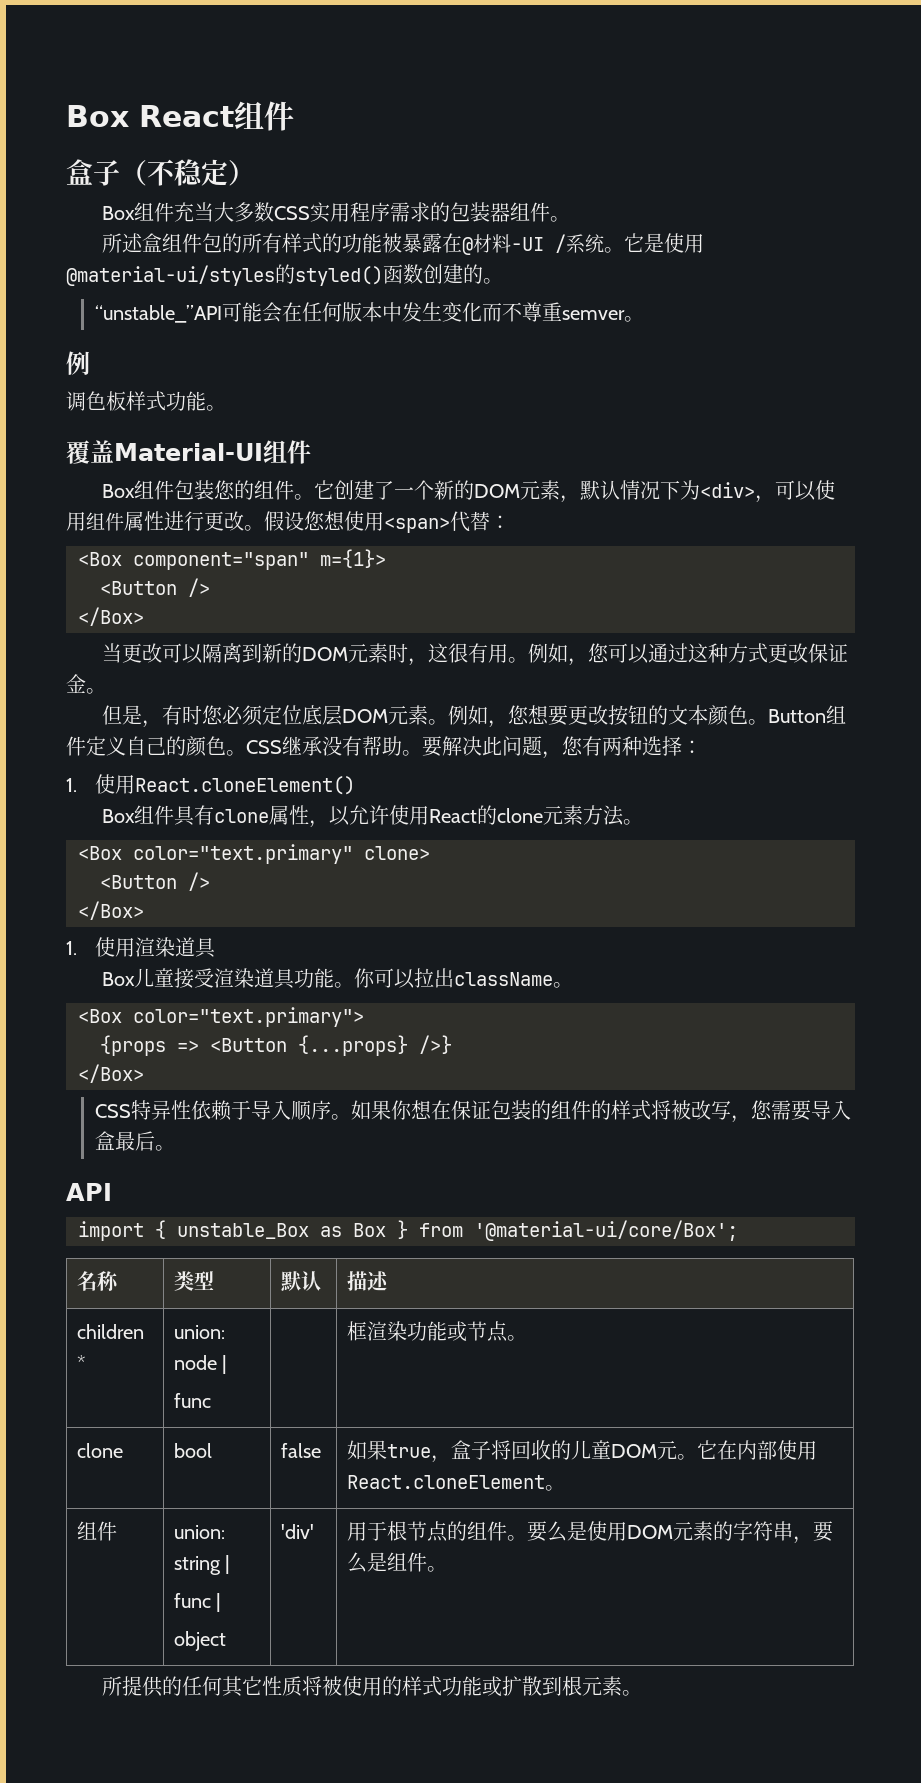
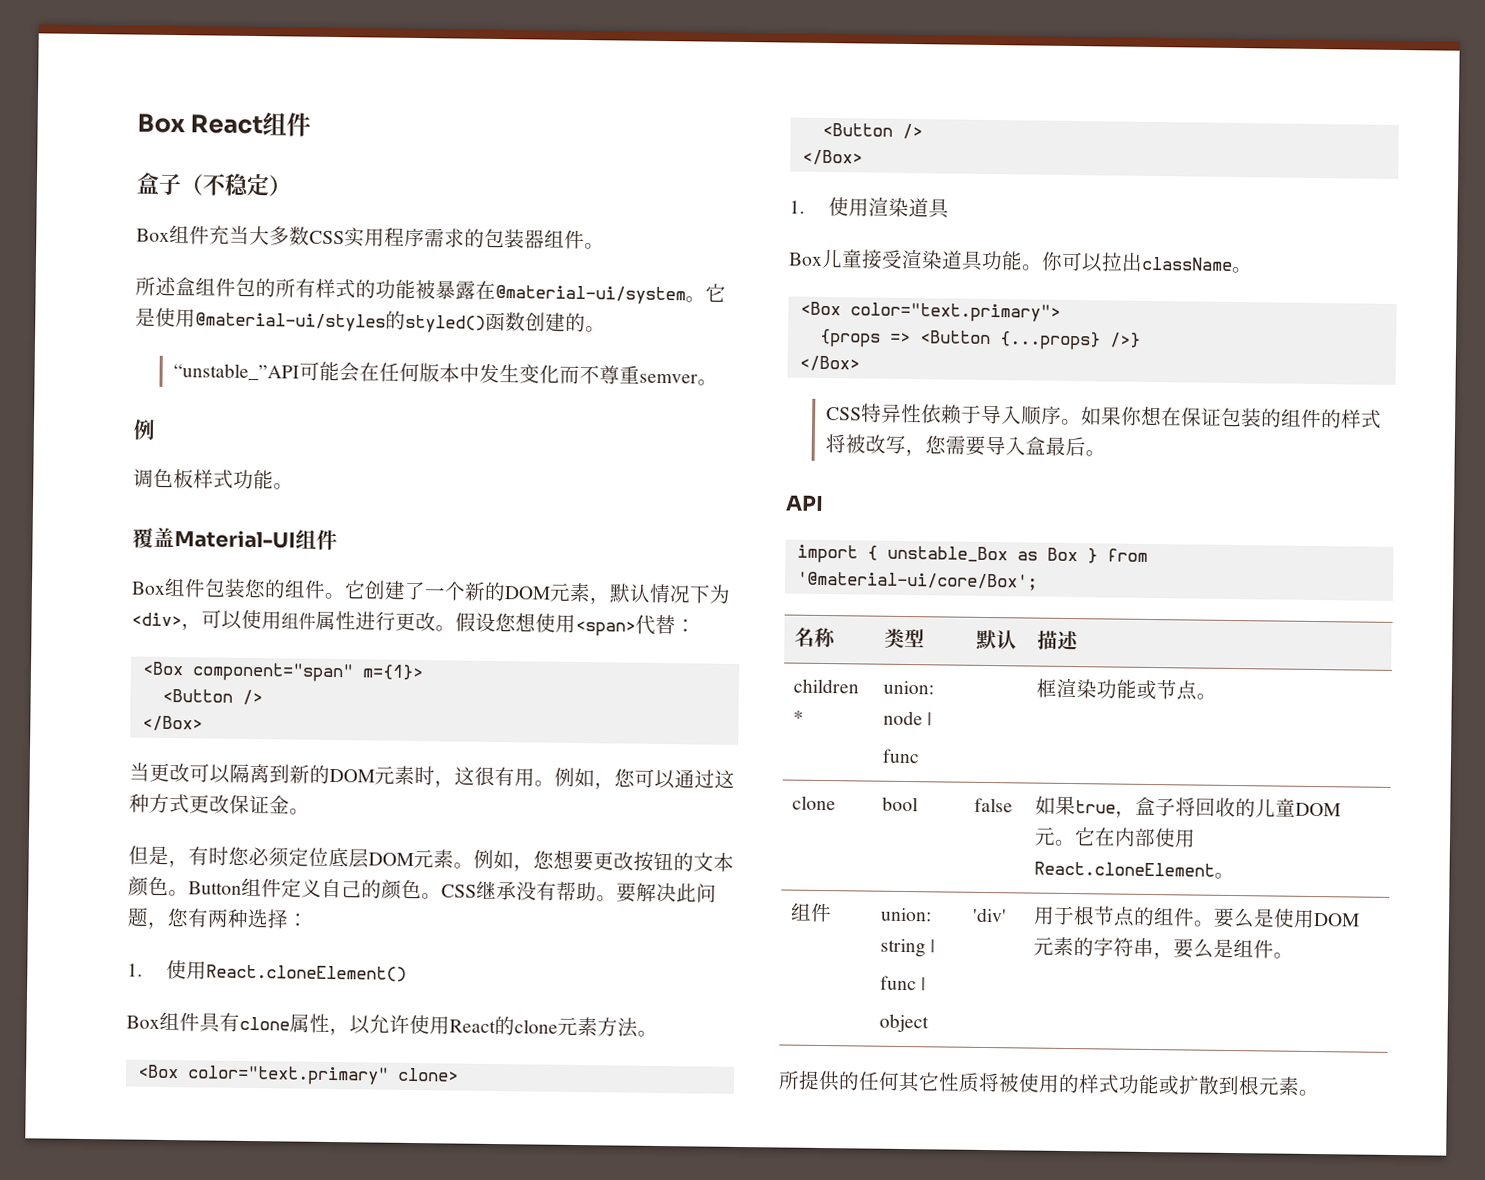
- 所述盒组件包的所有样式的功能被暴露在@材料-UI /系统。
+ 所述盒组件包的所有样式的功能被暴露在@material-ui/system。

